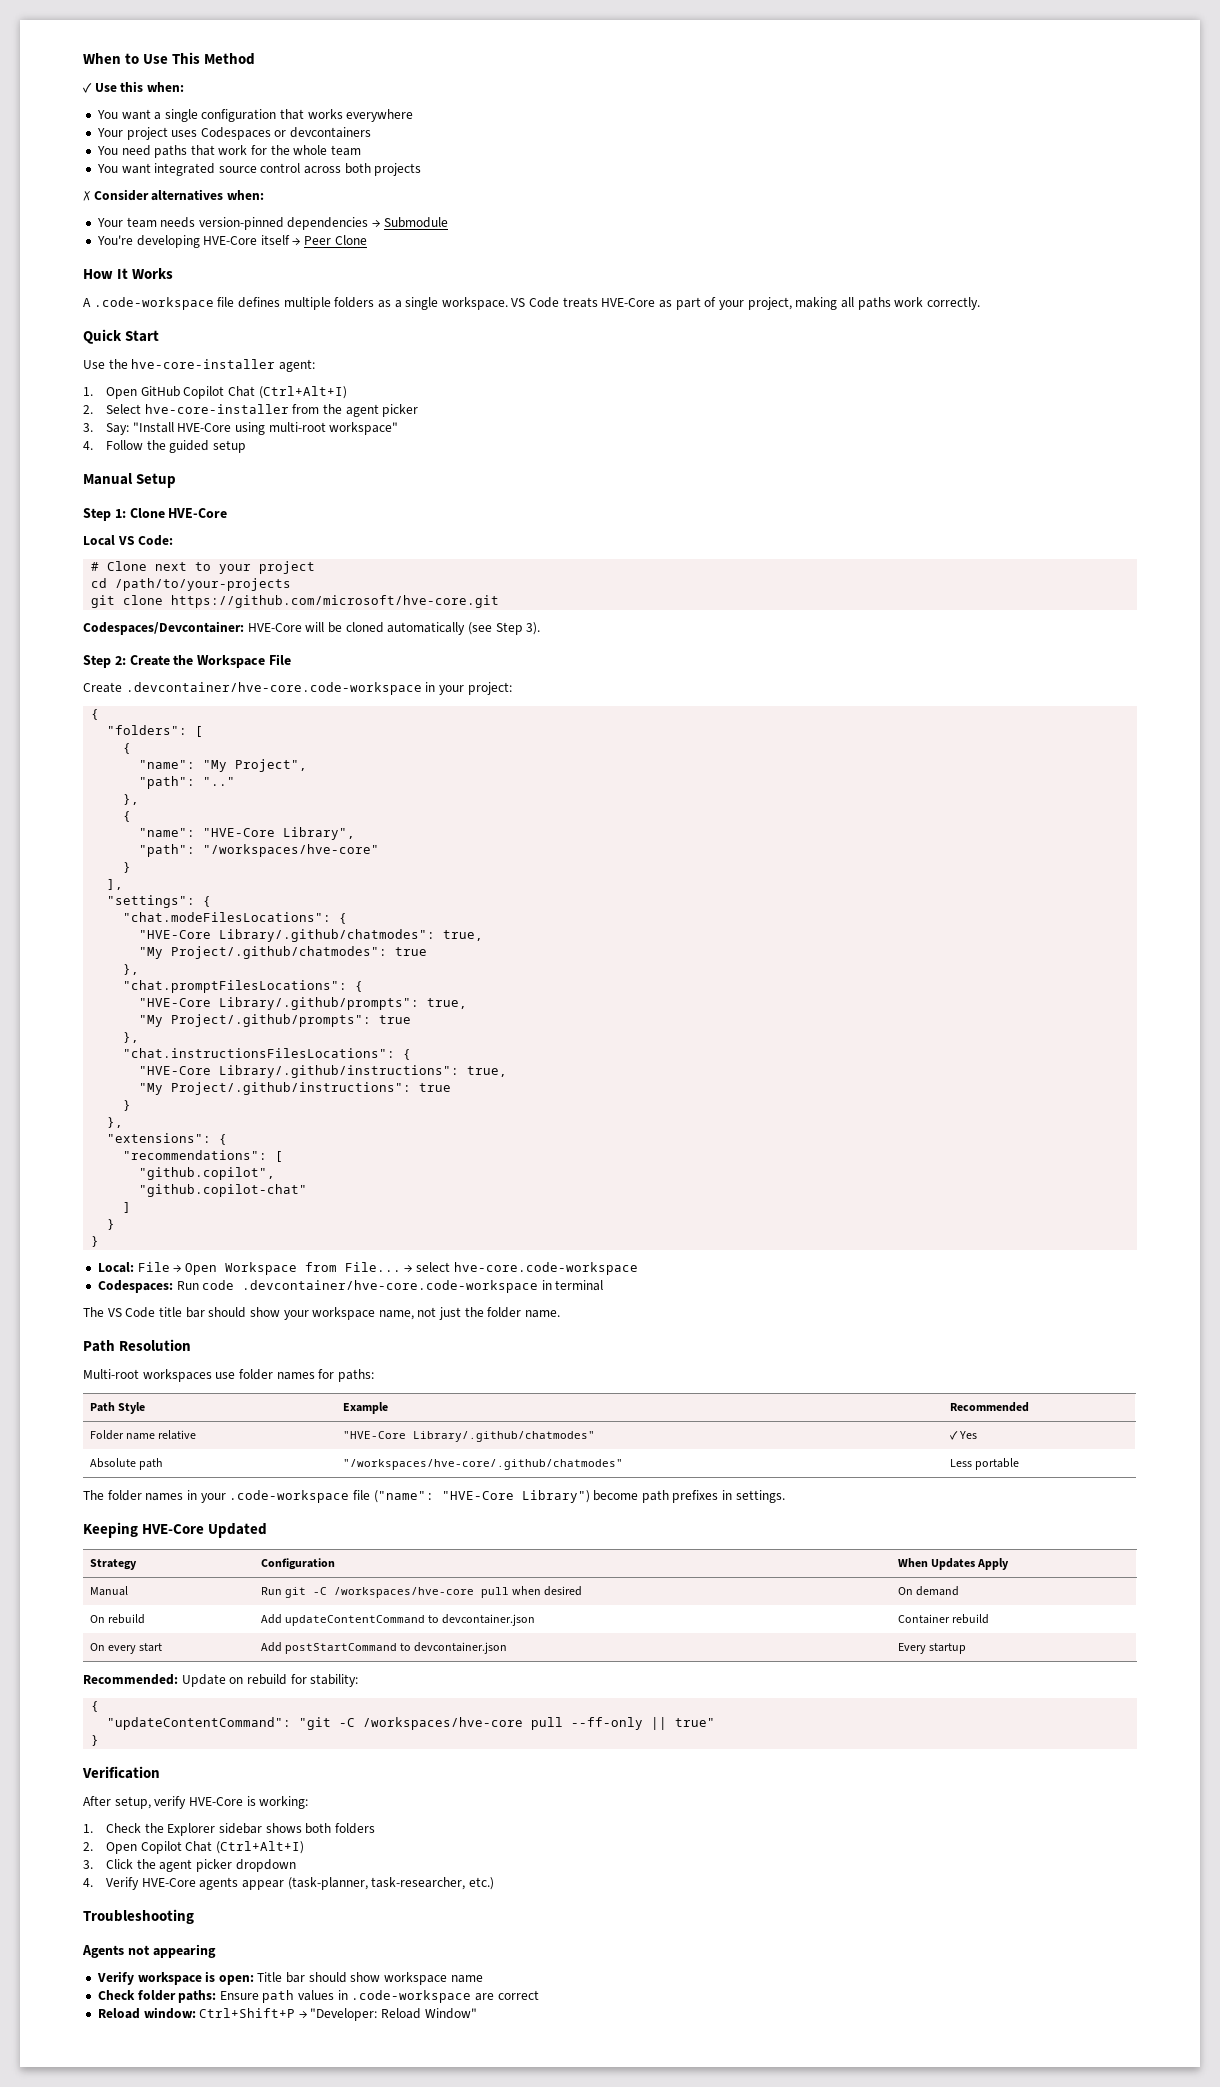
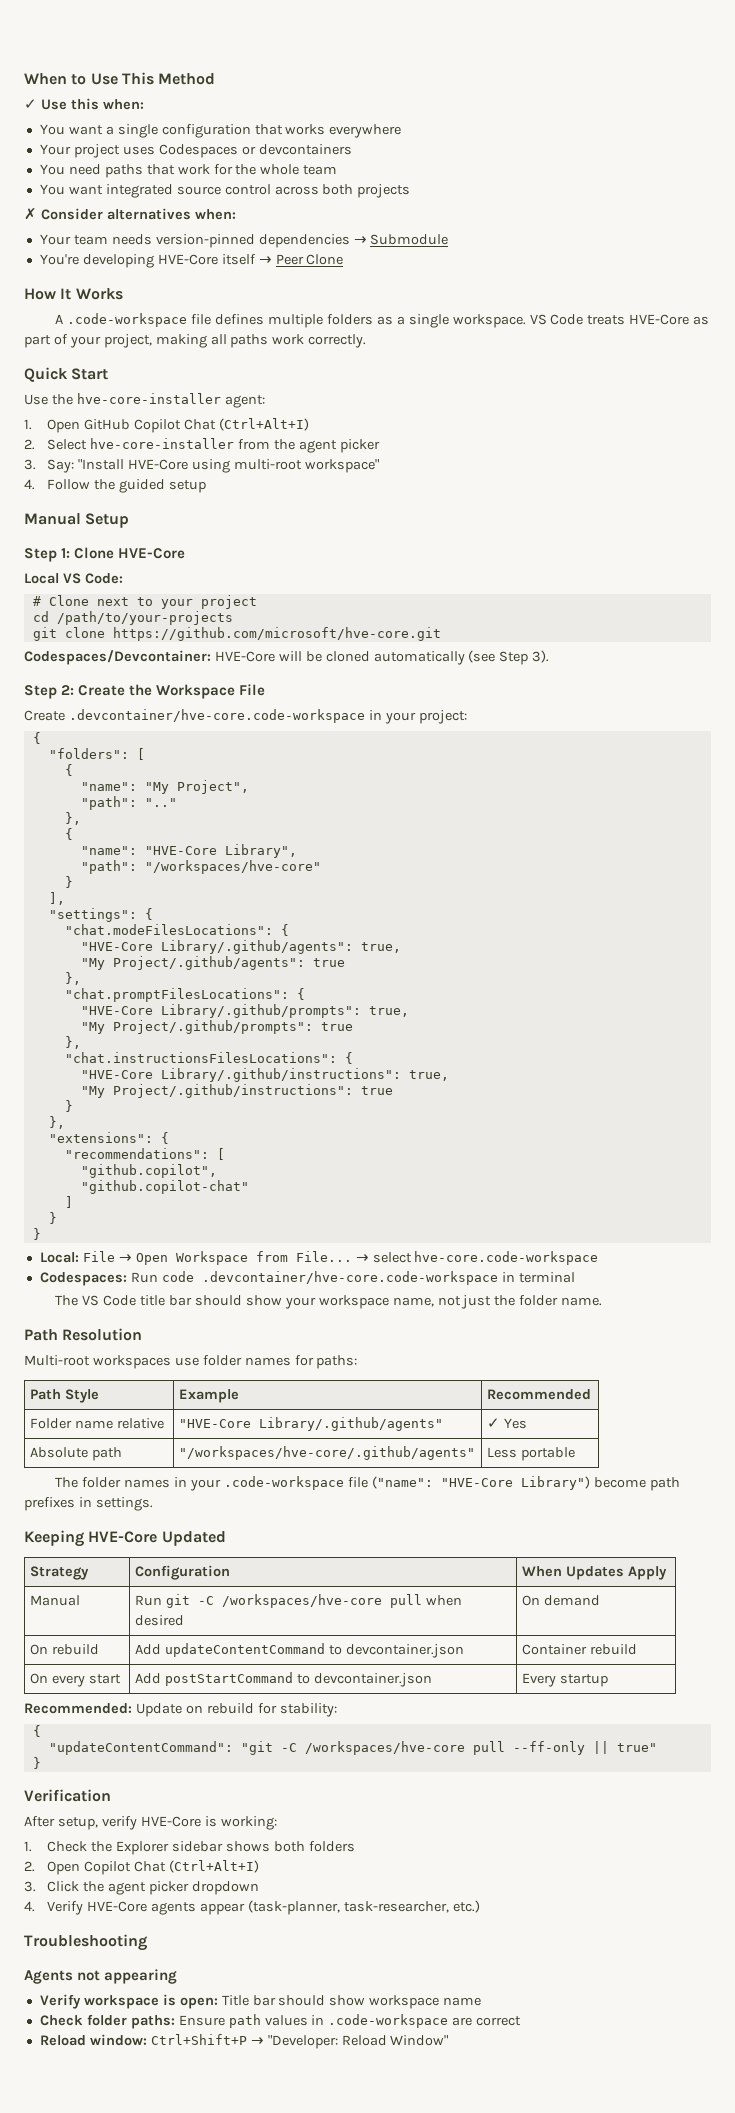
- "HVE-Core Library/.github/chatmodes": true,
- "My Project/.github/chatmodes": true
+ "HVE-Core Library/.github/agents": true,
+ "My Project/.github/agents": true
- Folder name relative | "HVE-Core Library/.github/chatmodes" | ✓ Yes
+ Folder name relative | "HVE-Core Library/.github/agents" | ✓ Yes
- Absolute path | "/workspaces/hve-core/.github/chatmodes" | Less portable
+ Absolute path | "/workspaces/hve-core/.github/agents" | Less portable

